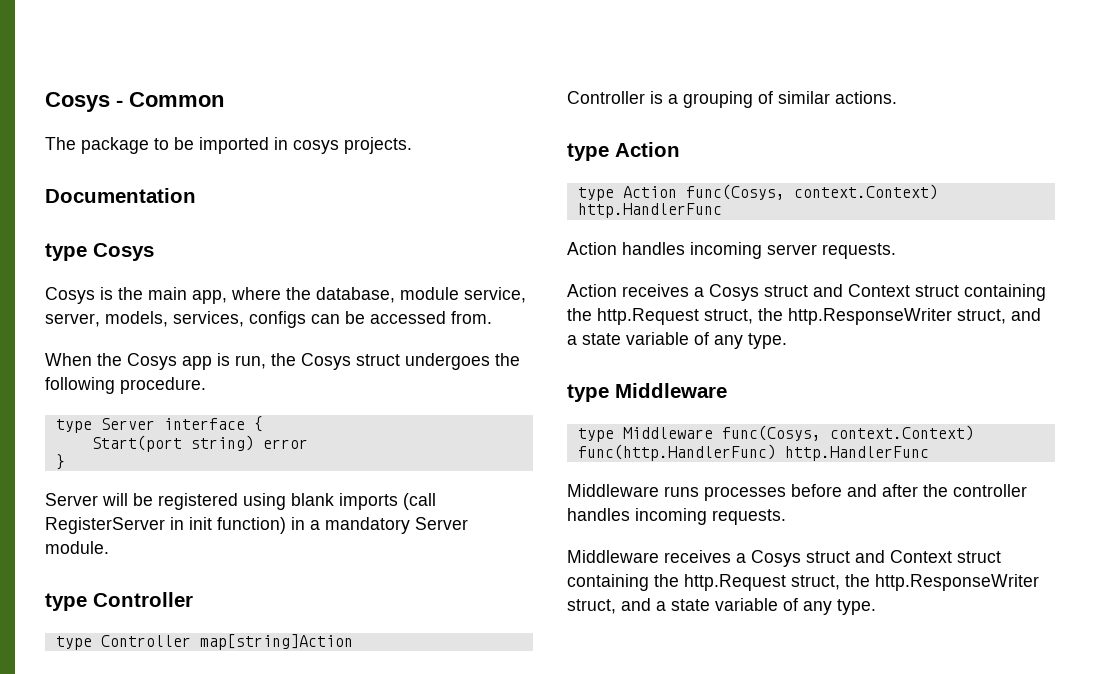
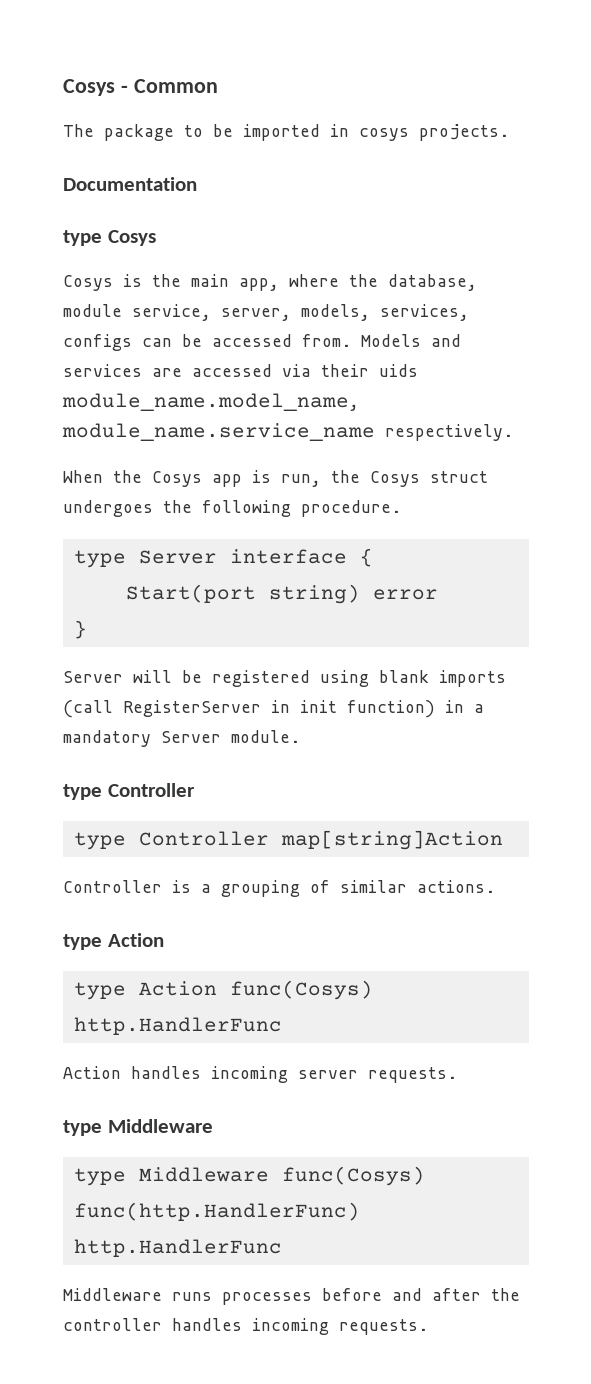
+ Models and services are accessed via their uids module_name.model_name, module_name.service_name respectively.
- type Action func(Cosys, context.Context) http.HandlerFunc
+ type Action func(Cosys) http.HandlerFunc
- Action receives a Cosys struct and Context struct containing the http.Request struct, the http.ResponseWriter struct, and a state variable of any type.
- type Middleware func(Cosys, context.Context) func(http.HandlerFunc) http.HandlerFunc
+ type Middleware func(Cosys) func(http.HandlerFunc) http.HandlerFunc
- Middleware receives a Cosys struct and Context struct containing the http.Request struct, the http.ResponseWriter struct, and a state variable of any type.

